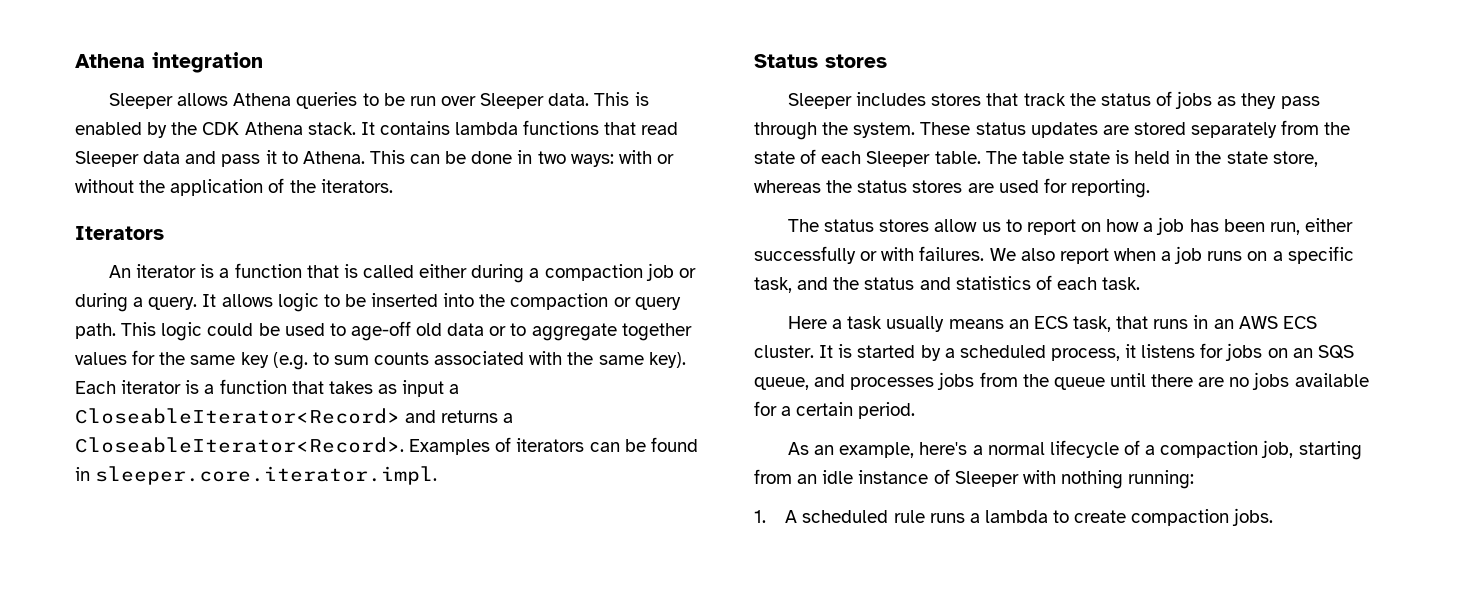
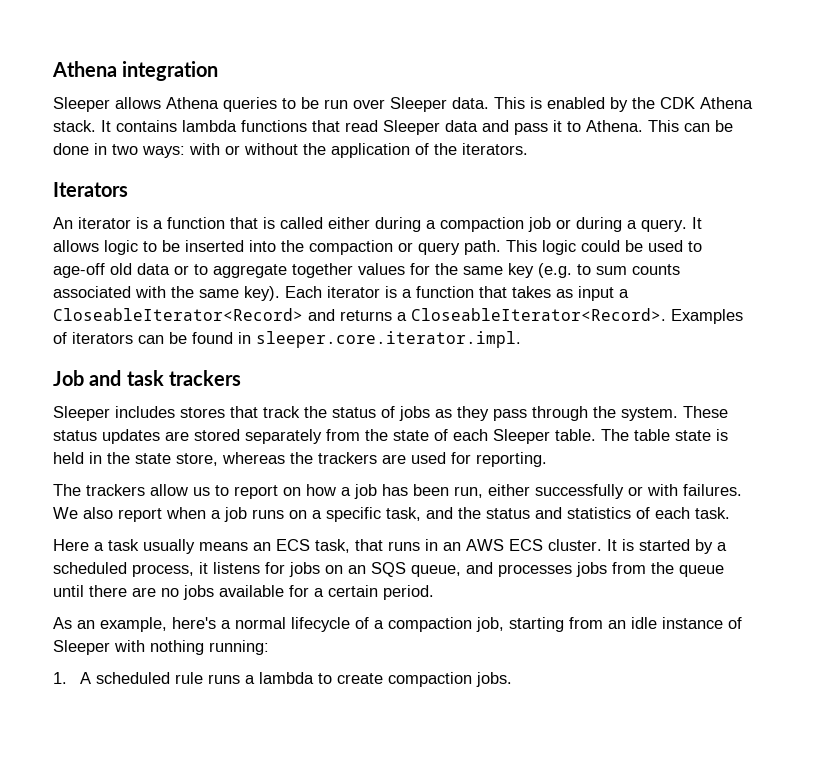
- Status stores
+ Job and task trackers
- The table state is held in the state store, whereas the status stores are used for reporting.
+ The table state is held in the state store, whereas the trackers are used for reporting.
- The status stores allow us to report on how a job has been run, either successfully or with failures.
+ The trackers allow us to report on how a job has been run, either successfully or with failures.

